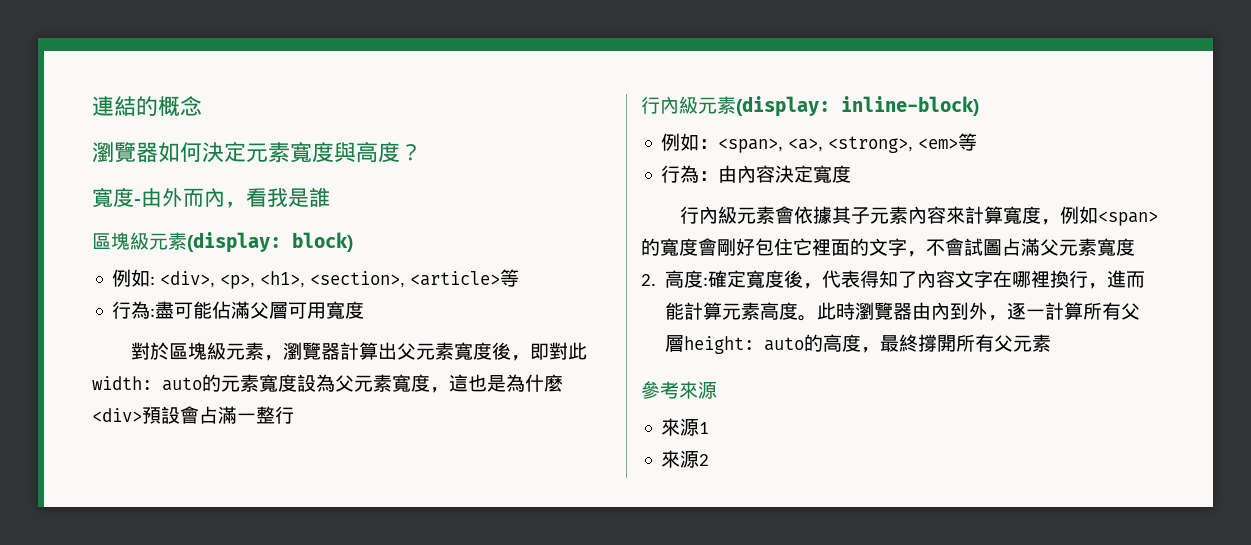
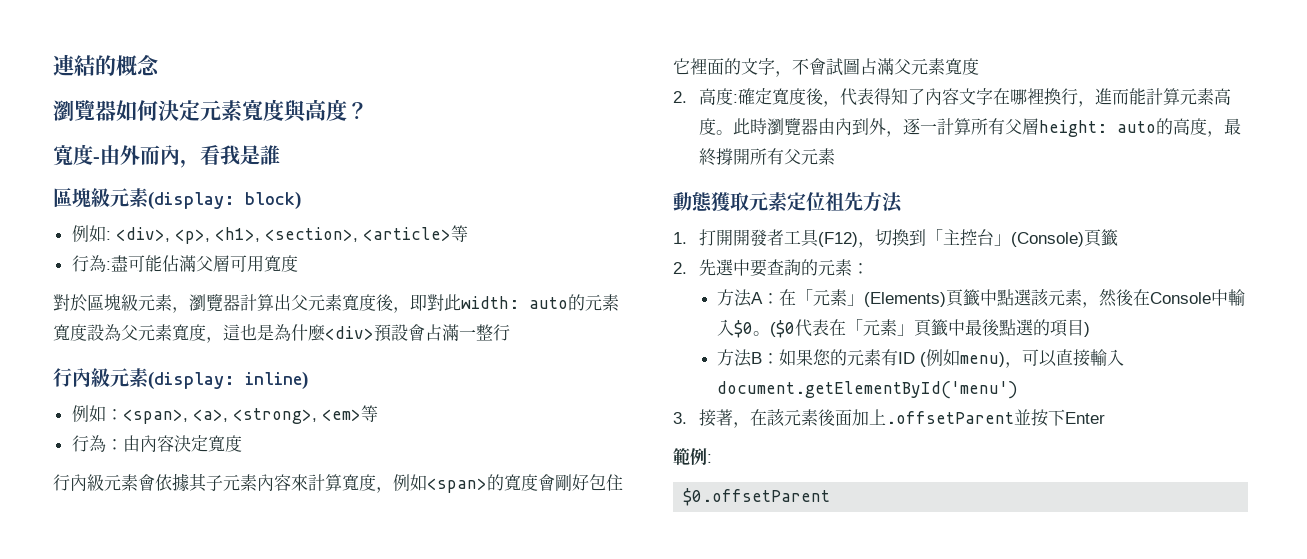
- 行內級元素(display: inline-block)
+ 行內級元素(display: inline)
- 參考來源
- 來源1
- 來源2
+ 動態獲取元素定位祖先方法
+ 1.打開開發者工具(F12)，切換到「主控台」(Console)頁籤
+ 2.先選中要查詢的元素：
+ 方法A：在「元素」(Elements)頁籤中點選該元素，然後在Console中輸入$0。($0代表在「元素」頁籤中最後點選的項目)
+ 方法B：如果您的元素有ID (例如menu)，可以直接輸入document.getElementById('menu')
+ 3.接著，在該元素後面加上.offsetParent並按下Enter
+ 範例:
+ $0.offsetParent

